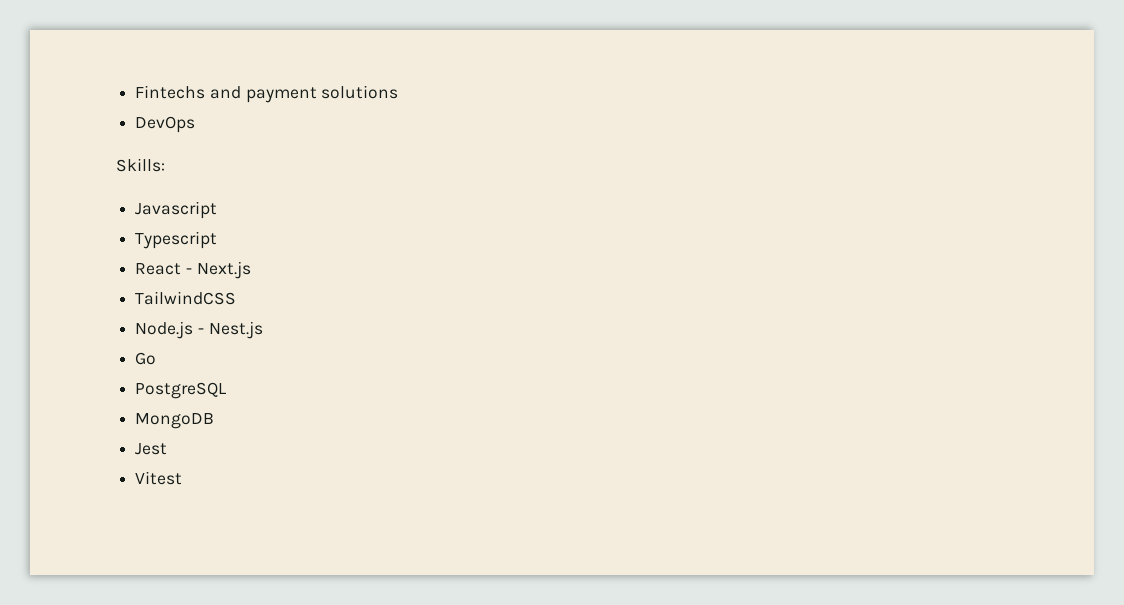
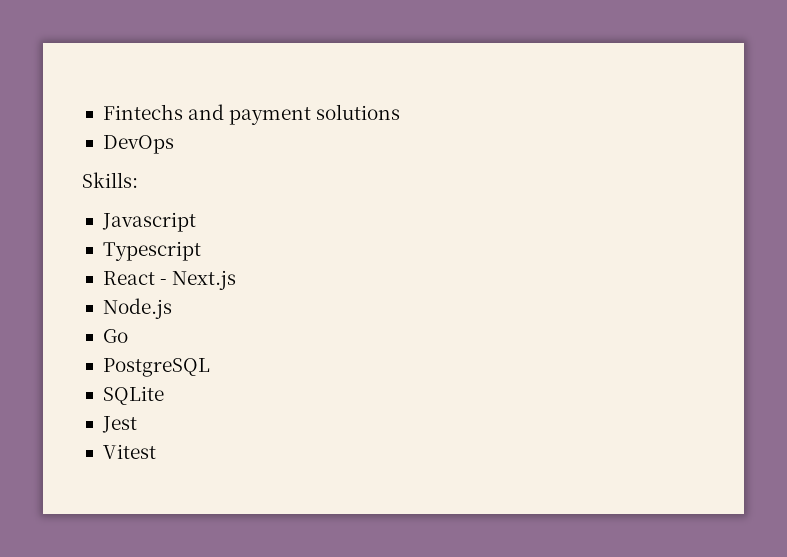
- TailwindCSS
- Node.js - Nest.js
+ Node.js
- MongoDB
+ SQLite

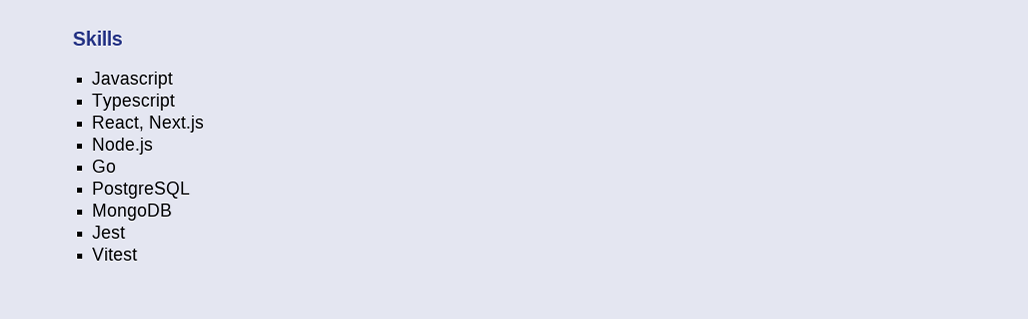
- Fintechs and payment solutions
- DevOps
- Skills:
+ Skills
- React - Next.js
+ React, Next.js
- SQLite
+ MongoDB

